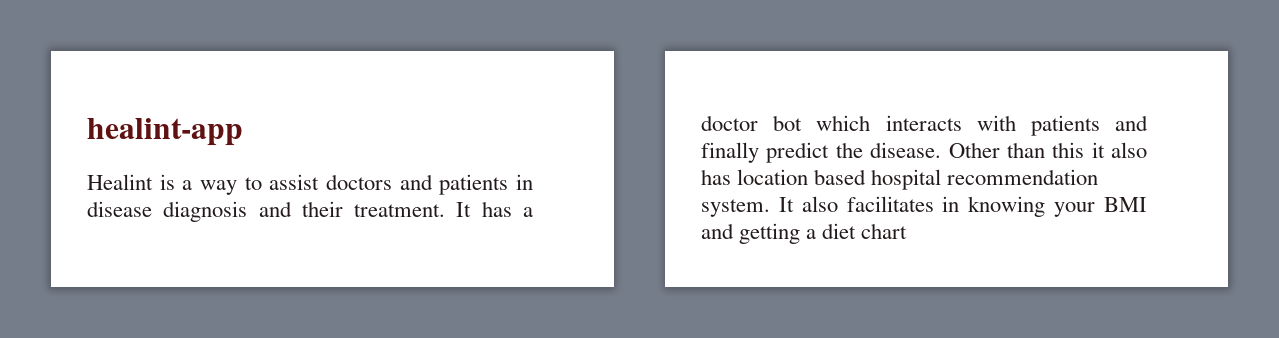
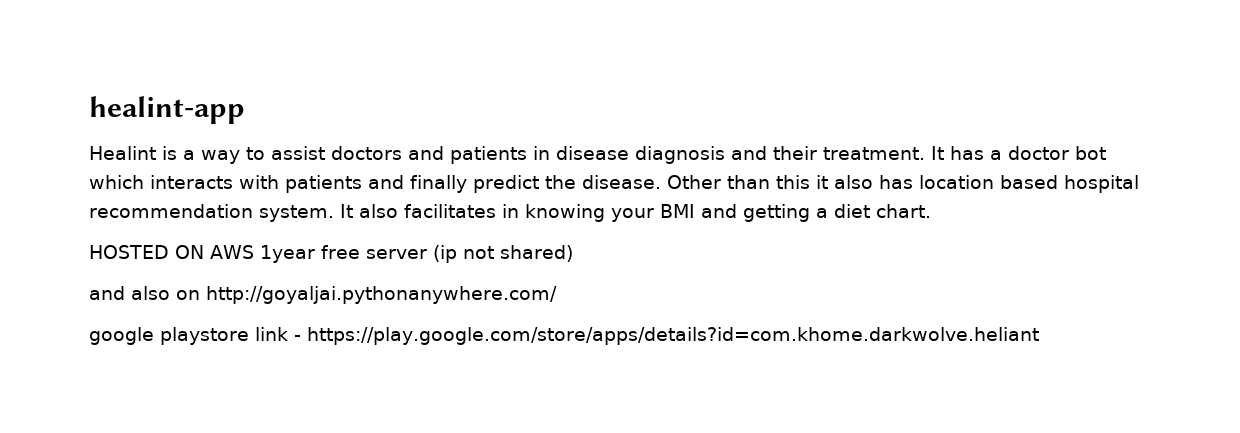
- It also facilitates in knowing your BMI and getting a diet chart
+ It also facilitates in knowing your BMI and getting a diet chart.
+ HOSTED ON AWS 1year free server (ip not shared)
+ and also on http://goyaljai.pythonanywhere.com/
+ google playstore link - https://play.google.com/store/apps/details?id=com.khome.darkwolve.heliant

